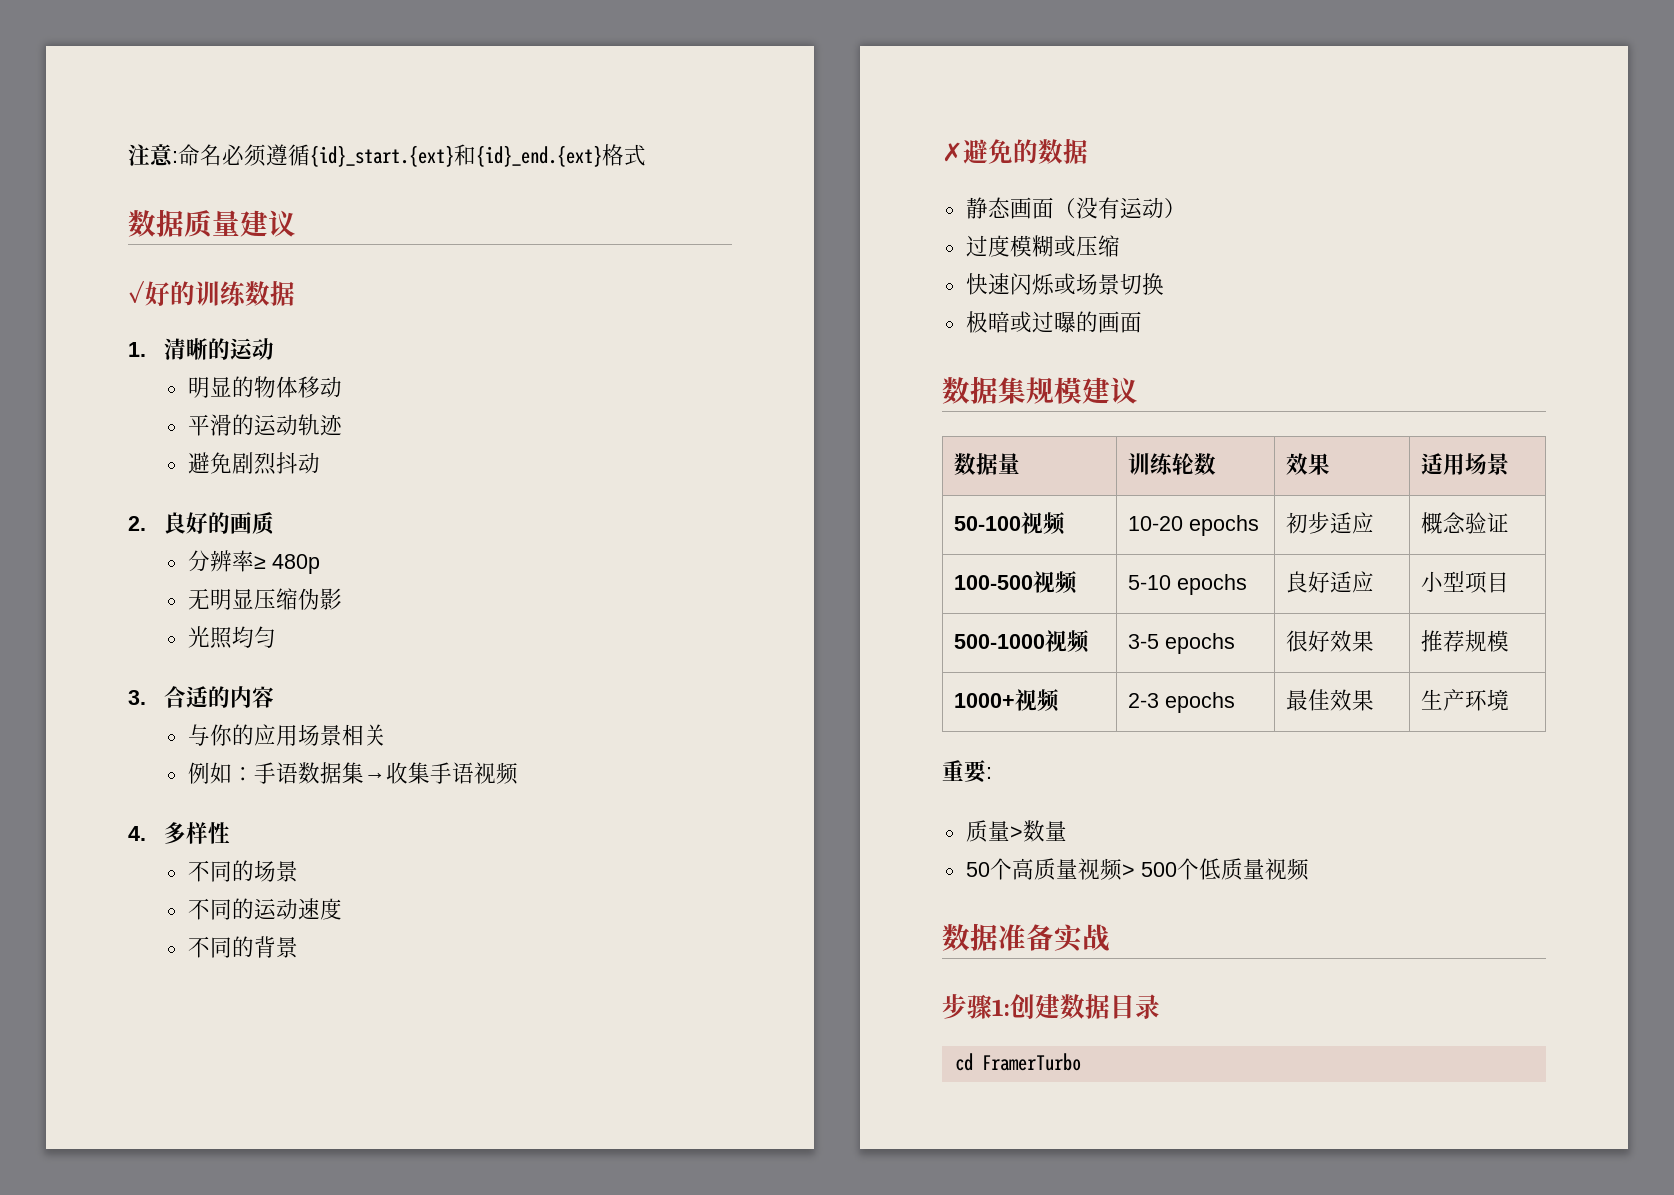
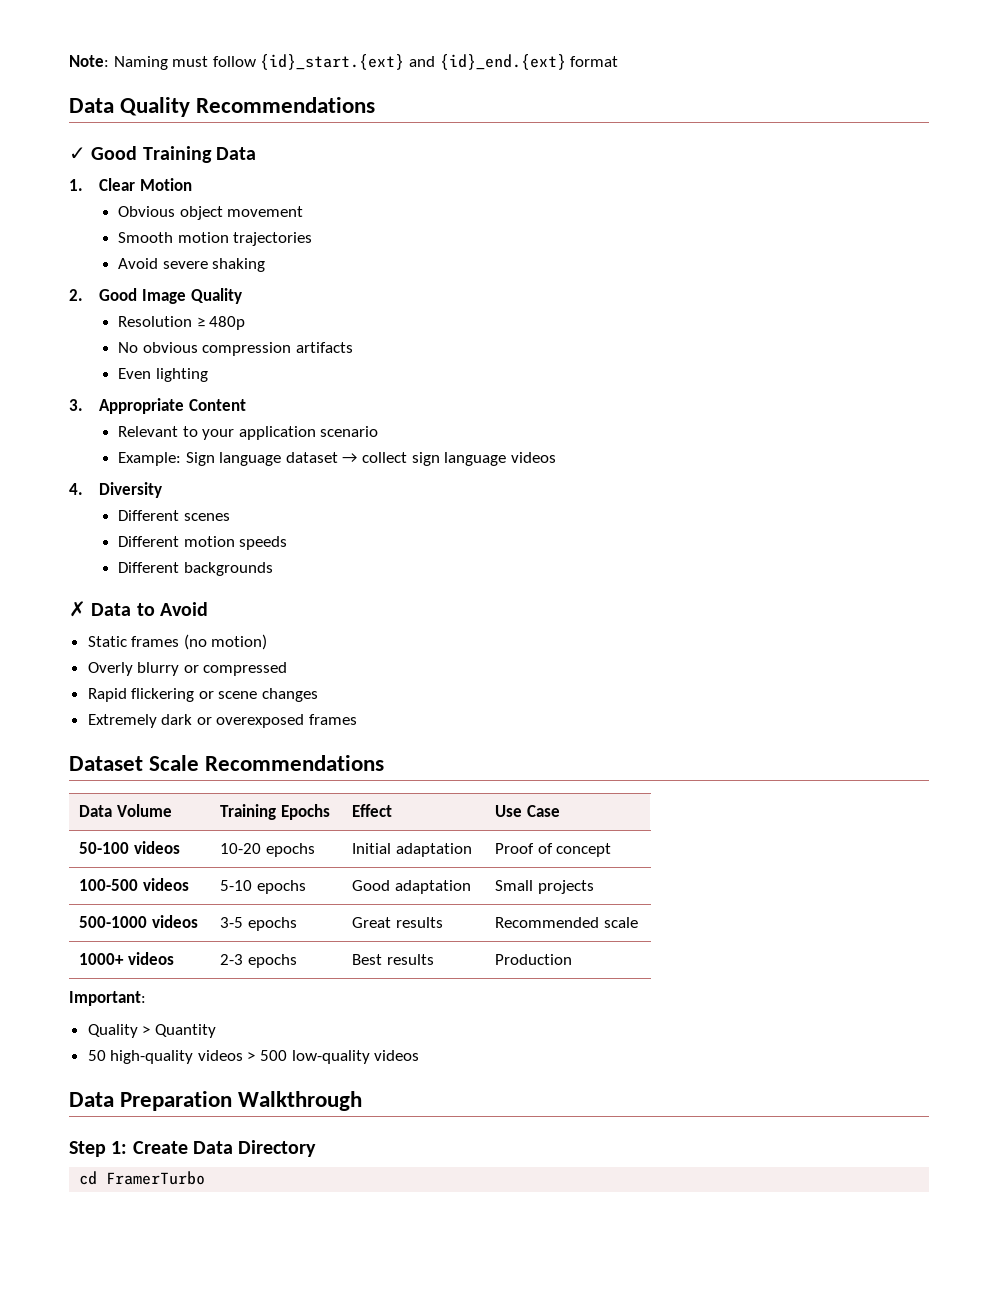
- 注意:命名必须遵循{id}_start.{ext}和{id}_end.{ext}格式
- 数据质量建议
- ✓好的训练数据
- 1.清晰的运动
- 明显的物体移动
- 平滑的运动轨迹
- 避免剧烈抖动
- 2.良好的画质
- 分辨率≥ 480p
- 无明显压缩伪影
- 光照均匀
- 3.合适的内容
- 与你的应用场景相关
- 例如：手语数据集→收集手语视频
- 4.多样性
- 不同的场景
- 不同的运动速度
- 不同的背景
- ✗避免的数据
- 静态画面（没有运动）
- 过度模糊或压缩
- 快速闪烁或场景切换
- 极暗或过曝的画面
- 数据集规模建议
- 数据量 | 训练轮数 | 效果 | 适用场景
+ Note: Naming must follow {id}_start.{ext} and {id}_end.{ext} format
+ Data Quality Recommendations
+ ✓ Good Training Data
+ 1. Clear Motion
+ Obvious object movement
+ Smooth motion trajectories
+ Avoid severe shaking
+ 2. Good Image Quality
+ Resolution ≥ 480p
+ No obvious compression artifacts
+ Even lighting
+ 3. Appropriate Content
+ Relevant to your application scenario
+ Example: Sign language dataset → collect sign language videos
+ 4. Diversity
+ Different scenes
+ Different motion speeds
+ Different backgrounds
+ ✗ Data to Avoid
+ Static frames (no motion)
+ Overly blurry or compressed
+ Rapid flickering or scene changes
+ Extremely dark or overexposed frames
+ Dataset Scale Recommendations
+ Data Volume | Training Epochs | Effect | Use Case
- 50-100视频 | 10-20 epochs | 初步适应 | 概念验证
+ 50-100 videos | 10-20 epochs | Initial adaptation | Proof of concept
- 100-500视频 | 5-10 epochs | 良好适应 | 小型项目
+ 100-500 videos | 5-10 epochs | Good adaptation | Small projects
- 500-1000视频 | 3-5 epochs | 很好效果 | 推荐规模
+ 500-1000 videos | 3-5 epochs | Great results | Recommended scale
- 1000+视频 | 2-3 epochs | 最佳效果 | 生产环境
- 重要:
- 质量>数量
- 50个高质量视频> 500个低质量视频
- 数据准备实战
- 步骤1:创建数据目录
+ 1000+ videos | 2-3 epochs | Best results | Production
+ Important:
+ Quality > Quantity
+ 50 high-quality videos > 500 low-quality videos
+ Data Preparation Walkthrough
+ Step 1: Create Data Directory

